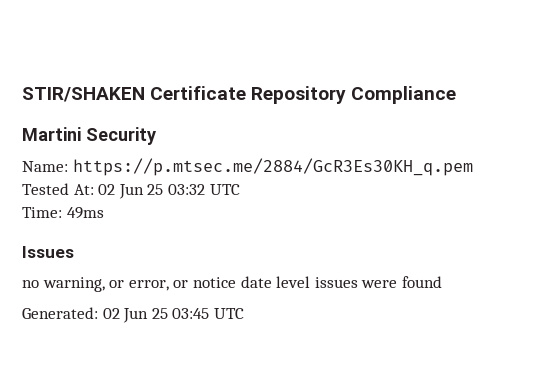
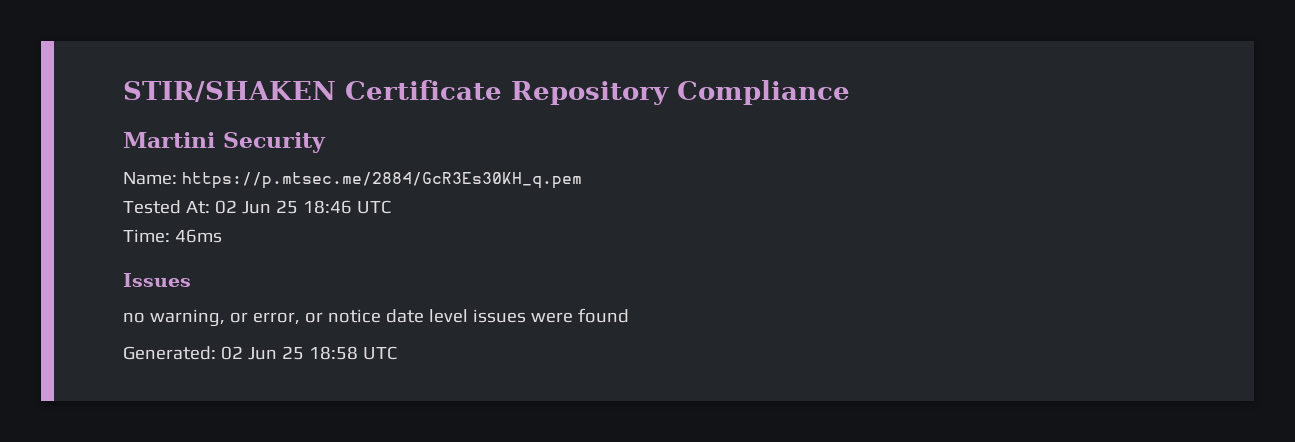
- Tested At: 02 Jun 25 03:32 UTC
+ Tested At: 02 Jun 25 18:46 UTC
- Time: 49ms
+ Time: 46ms
- Generated: 02 Jun 25 03:45 UTC
+ Generated: 02 Jun 25 18:58 UTC

